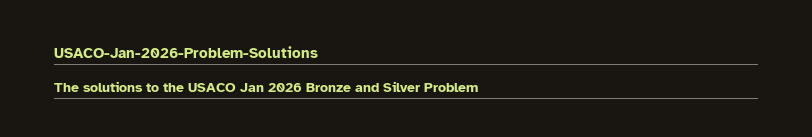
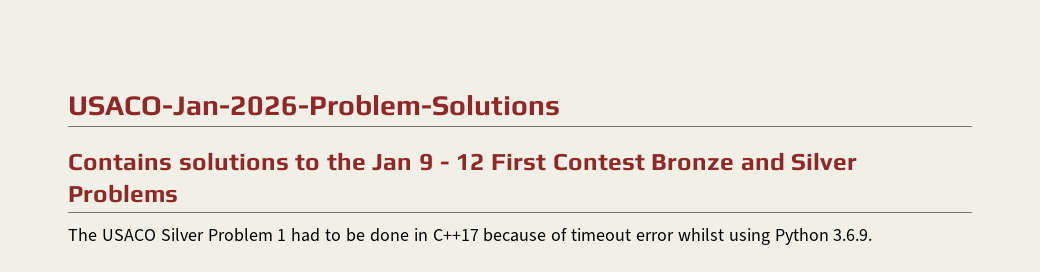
- The solutions to the USACO Jan 2026 Bronze and Silver Problem
+ Contains solutions to the Jan 9 - 12 First Contest Bronze and Silver Problems
+ The USACO Silver Problem 1 had to be done in C++17 because of timeout error whilst using Python 3.6.9.

